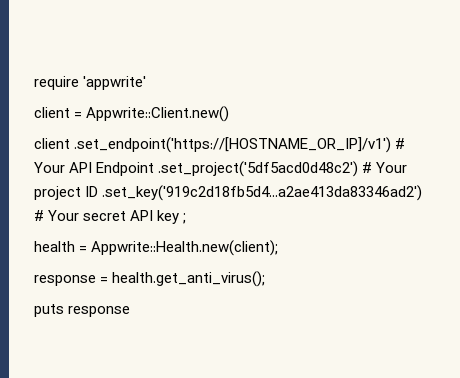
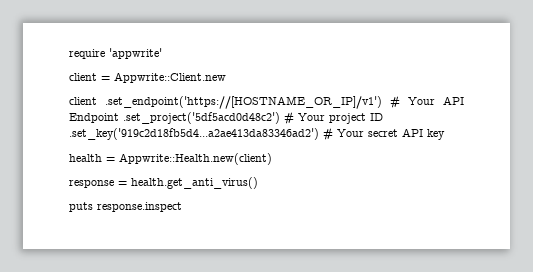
- client = Appwrite::Client.new()
+ client = Appwrite::Client.new
- client .set_endpoint('https://[HOSTNAME_OR_IP]/v1') # Your API Endpoint .set_project('5df5acd0d48c2') # Your project ID .set_key('919c2d18fb5d4...a2ae413da83346ad2') # Your secret API key ;
+ client .set_endpoint('https://[HOSTNAME_OR_IP]/v1') # Your API Endpoint .set_project('5df5acd0d48c2') # Your project ID .set_key('919c2d18fb5d4...a2ae413da83346ad2') # Your secret API key
- health = Appwrite::Health.new(client);
+ health = Appwrite::Health.new(client)
- response = health.get_anti_virus();
+ response = health.get_anti_virus()
- puts response
+ puts response.inspect

